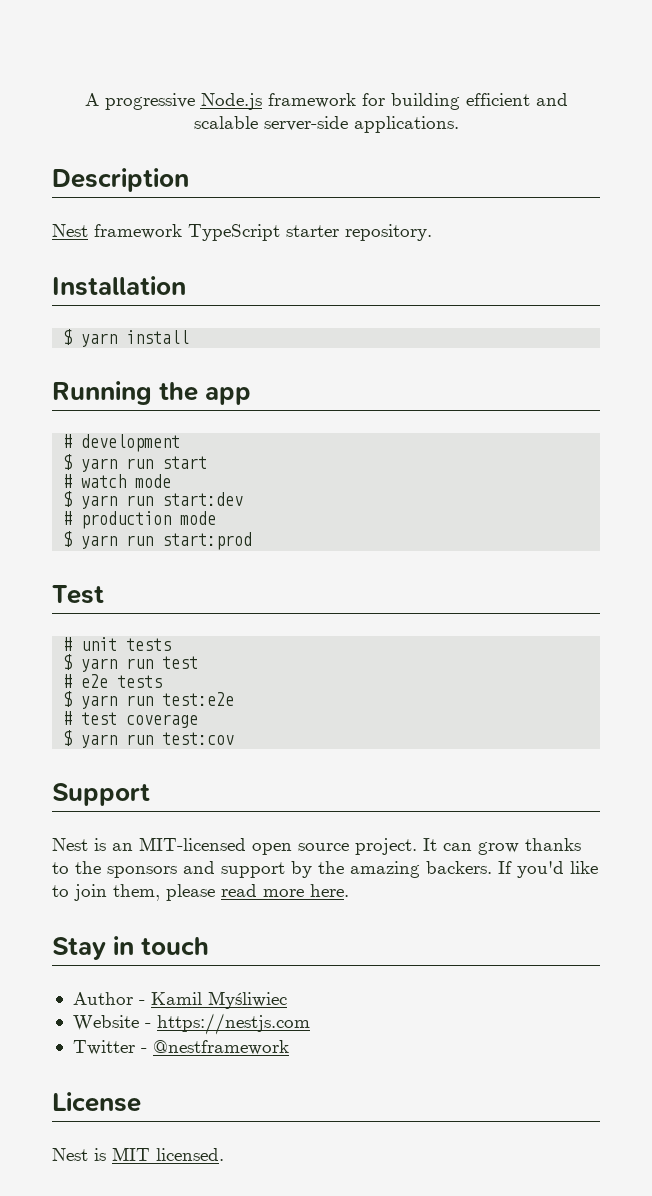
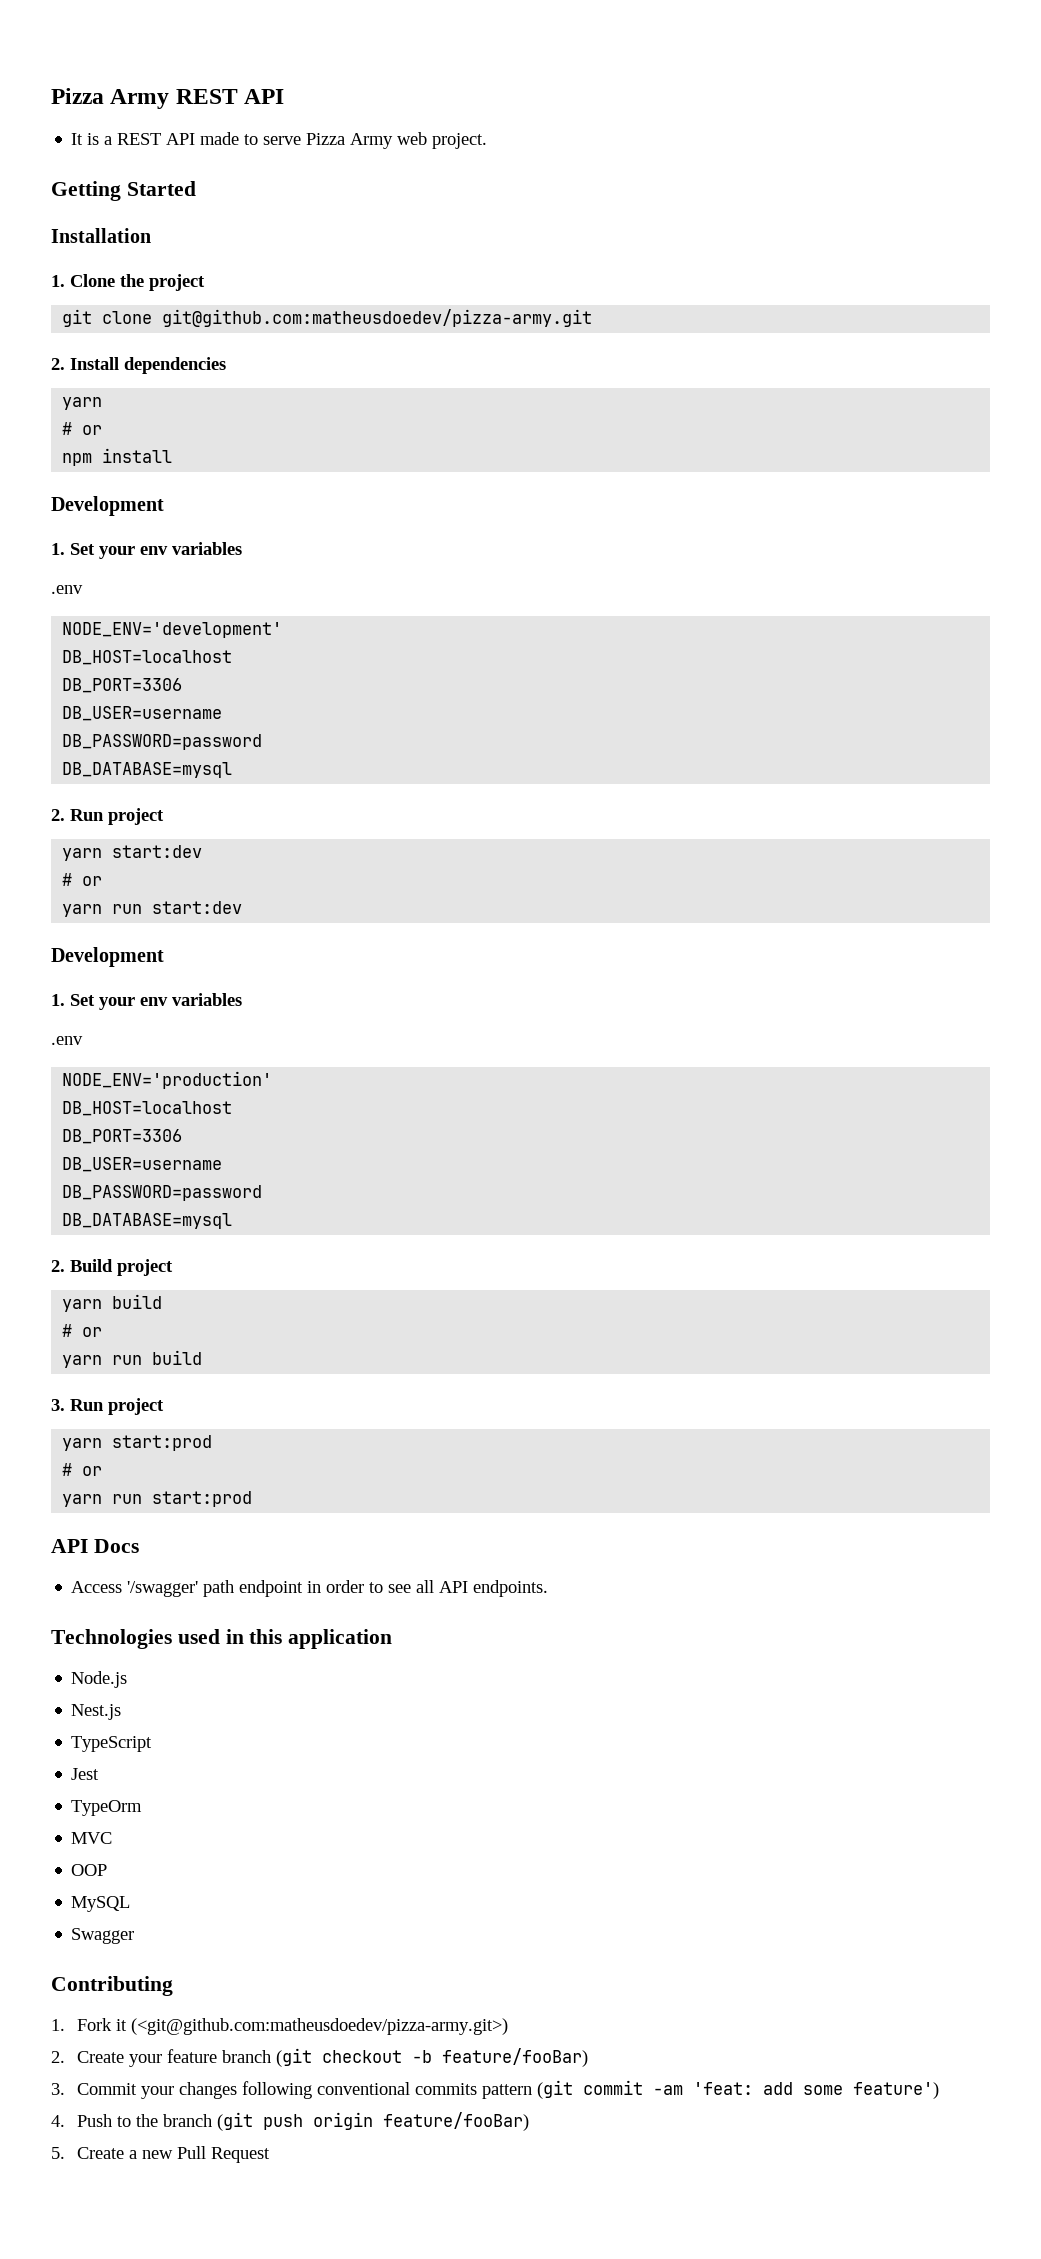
- A progressive Node.js framework for building efficient and scalable server-side applications.
- Description
- Nest framework TypeScript starter repository.
+ Pizza Army REST API
+ It is a REST API made to serve Pizza Army web project.
+ Getting Started
  Installation
- $ yarn install
- Running the app
- # development
- $ yarn run start
- # watch mode
- $ yarn run start:dev
- # production mode
- $ yarn run start:prod
- Test
- # unit tests
- $ yarn run test
- # e2e tests
- $ yarn run test:e2e
- # test coverage
- $ yarn run test:cov
- Support
- Nest is an MIT-licensed open source project. It can grow thanks to the sponsors and support by the amazing backers. If you'd like to join them, please read more here.
- Stay in touch
- Author - Kamil Myśliwiec
- Website - https://nestjs.com
- Twitter - @nestframework
- License
- Nest is MIT licensed.
+ 1. Clone the project
+ git clone git@github.com:matheusdoedev/pizza-army.git
+ 2. Install dependencies
+ yarn
+ # or
+ npm install
+ Development
+ 1. Set your env variables
+ .env
+ NODE_ENV='development'
+ DB_HOST=localhost
+ DB_PORT=3306
+ DB_USER=username
+ DB_PASSWORD=password
+ DB_DATABASE=mysql
+ 2. Run project
+ yarn start:dev
+ # or
+ yarn run start:dev
+ Development
+ 1. Set your env variables
+ .env
+ NODE_ENV='production'
+ DB_HOST=localhost
+ DB_PORT=3306
+ DB_USER=username
+ DB_PASSWORD=password
+ DB_DATABASE=mysql
+ 2. Build project
+ yarn build
+ # or
+ yarn run build
+ 3. Run project
+ yarn start:prod
+ # or
+ yarn run start:prod
+ API Docs
+ Access '/swagger' path endpoint in order to see all API endpoints.
+ Technologies used in this application
+ Node.js
+ Nest.js
+ TypeScript
+ Jest
+ TypeOrm
+ MVC
+ OOP
+ MySQL
+ Swagger
+ Contributing
+ 1. Fork it (<git@github.com:matheusdoedev/pizza-army.git>)
+ 2. Create your feature branch (git checkout -b feature/fooBar)
+ 3. Commit your changes following conventional commits pattern (git commit -am 'feat: add some feature')
+ 4. Push to the branch (git push origin feature/fooBar)
+ 5. Create a new Pull Request

